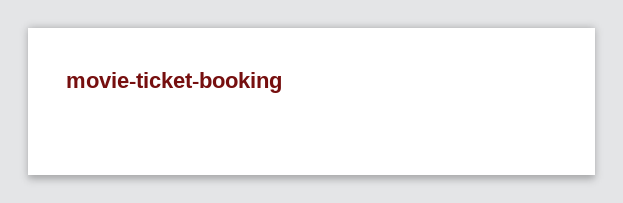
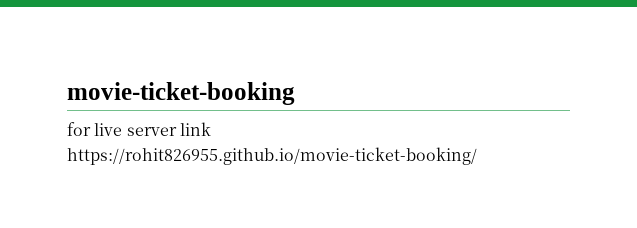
+ for live server link https://rohit826955.github.io/movie-ticket-booking/

